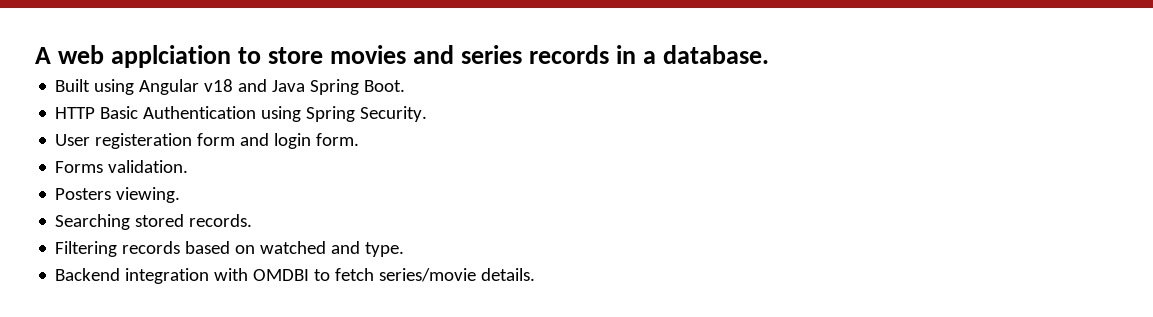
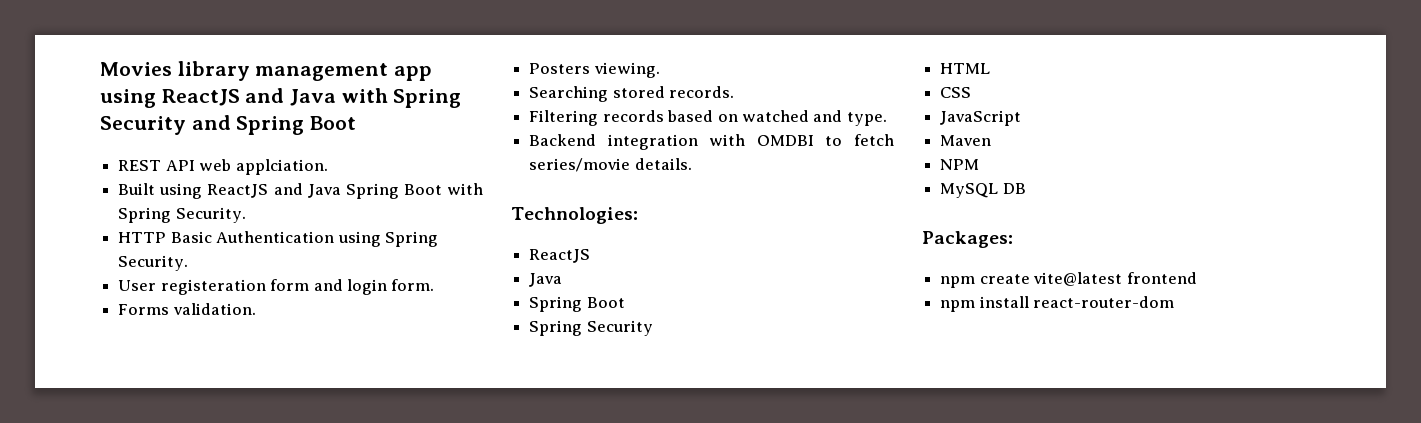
- A web applciation to store movies and series records in a database.
+ Movies library management app using ReactJS and Java with Spring Security and Spring Boot
+ REST API web applciation.
- Built using Angular v18 and Java Spring Boot.
+ Built using ReactJS and Java Spring Boot with Spring Security.
+ Technologies:
+ ReactJS
+ Java
+ Spring Boot
+ Spring Security
+ HTML
+ CSS
+ JavaScript
+ Maven
+ NPM
+ MySQL DB
+ Packages:
+ npm create vite@latest frontend
+ npm install react-router-dom

